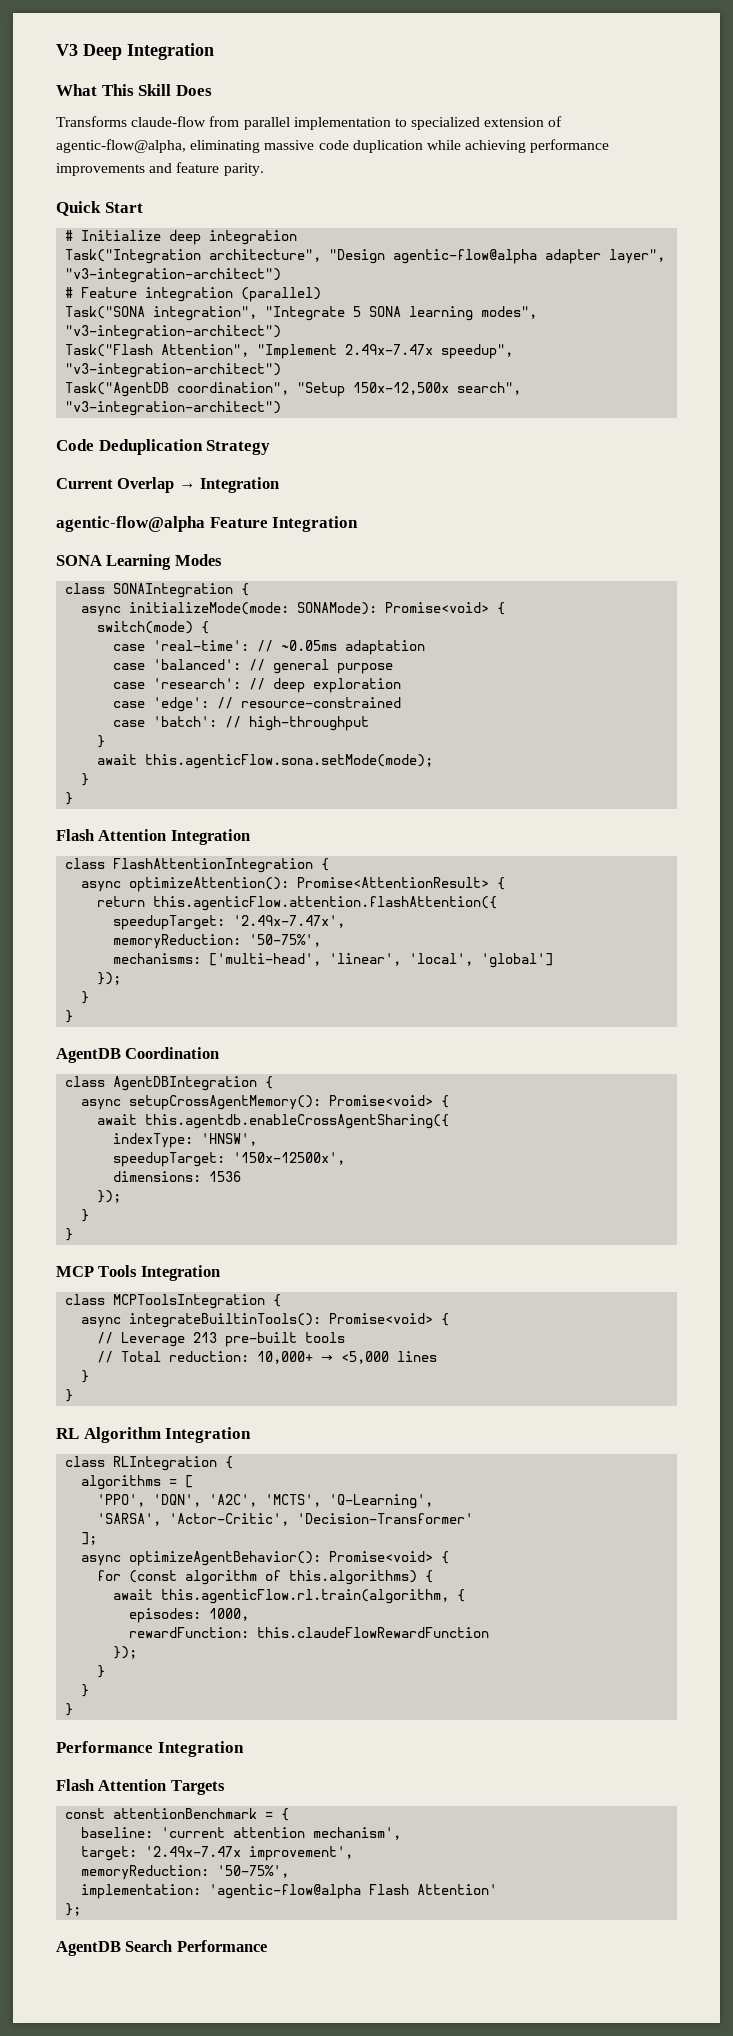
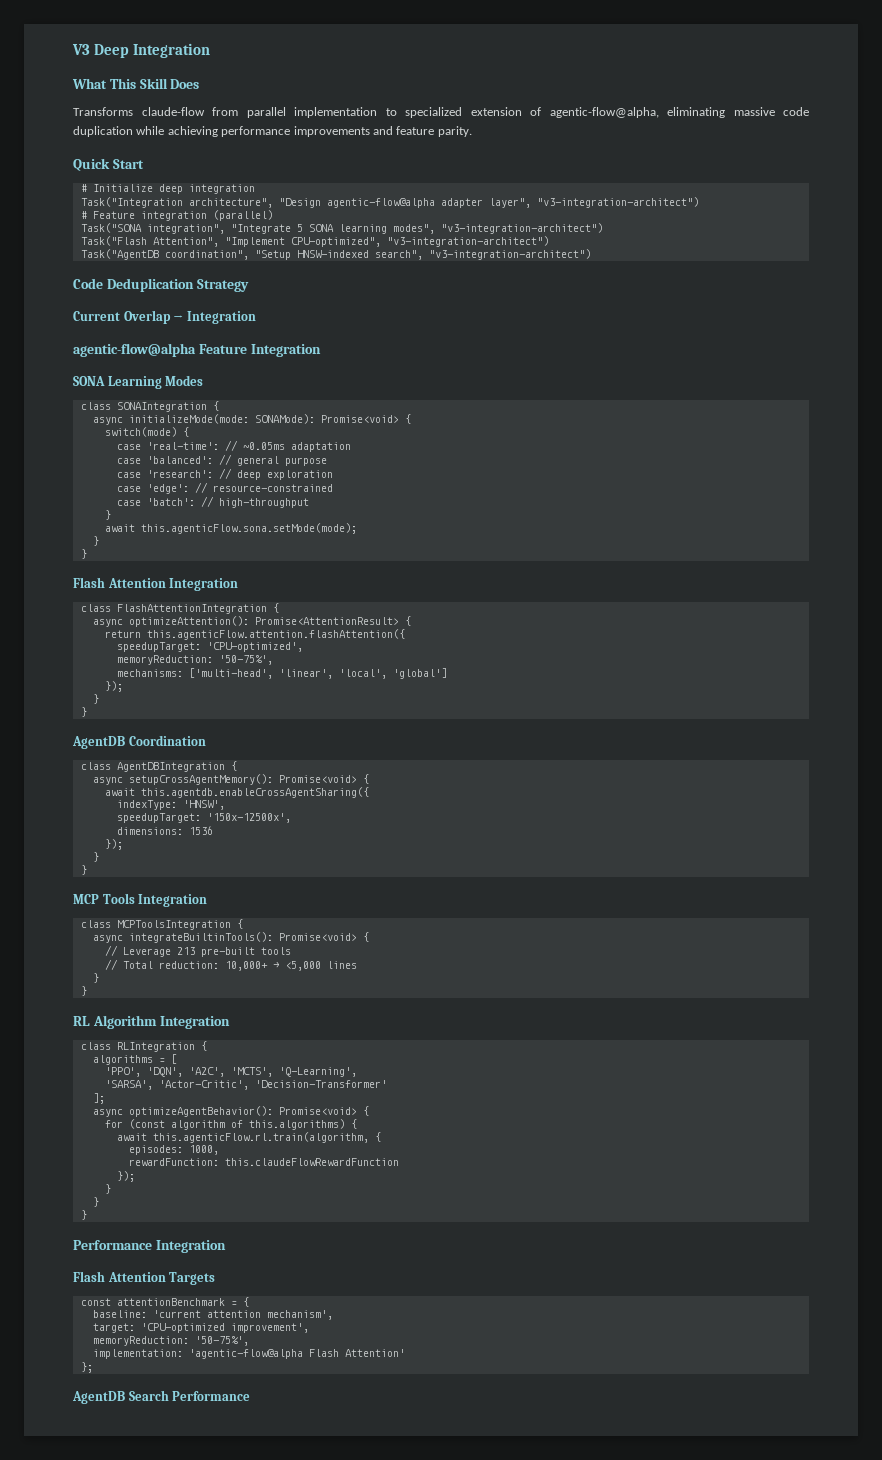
- Task("Flash Attention", "Implement 2.49x-7.47x speedup", "v3-integration-architect")
+ Task("Flash Attention", "Implement CPU-optimized", "v3-integration-architect")
- Task("AgentDB coordination", "Setup 150x-12,500x search", "v3-integration-architect")
+ Task("AgentDB coordination", "Setup HNSW-indexed search", "v3-integration-architect")
- speedupTarget: '2.49x-7.47x',
+ speedupTarget: 'CPU-optimized',
- target: '2.49x-7.47x improvement',
+ target: 'CPU-optimized improvement',

